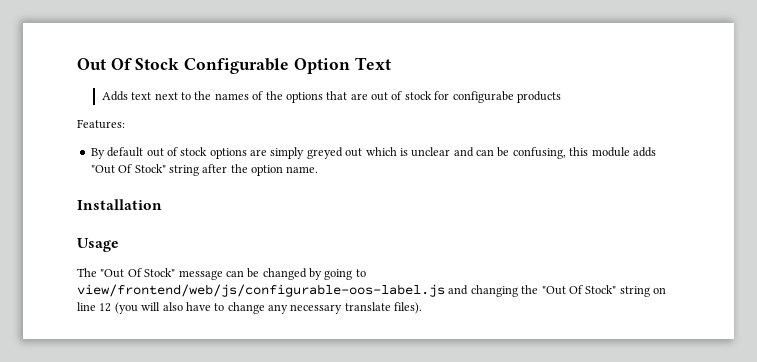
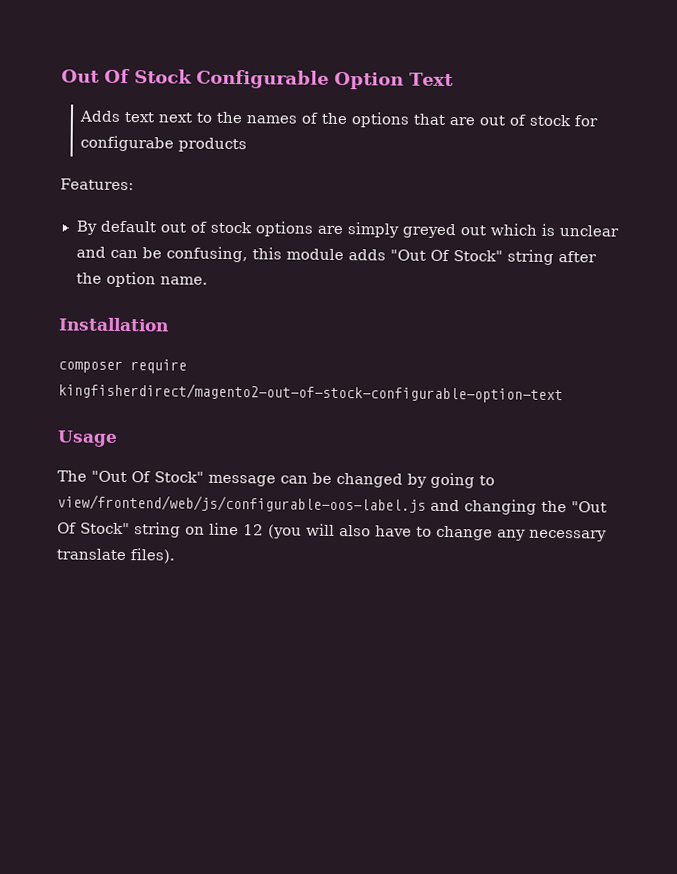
+ composer require kingfisherdirect/magento2-out-of-stock-configurable-option-text

